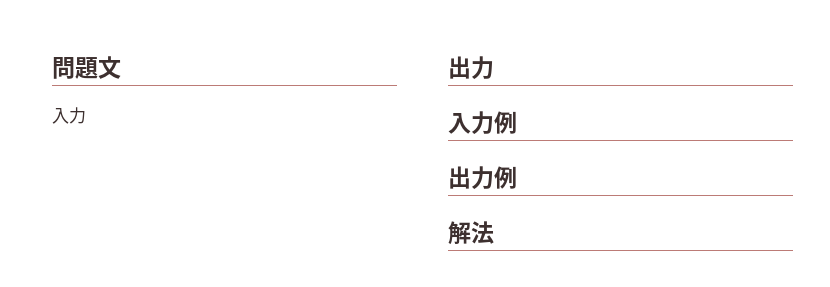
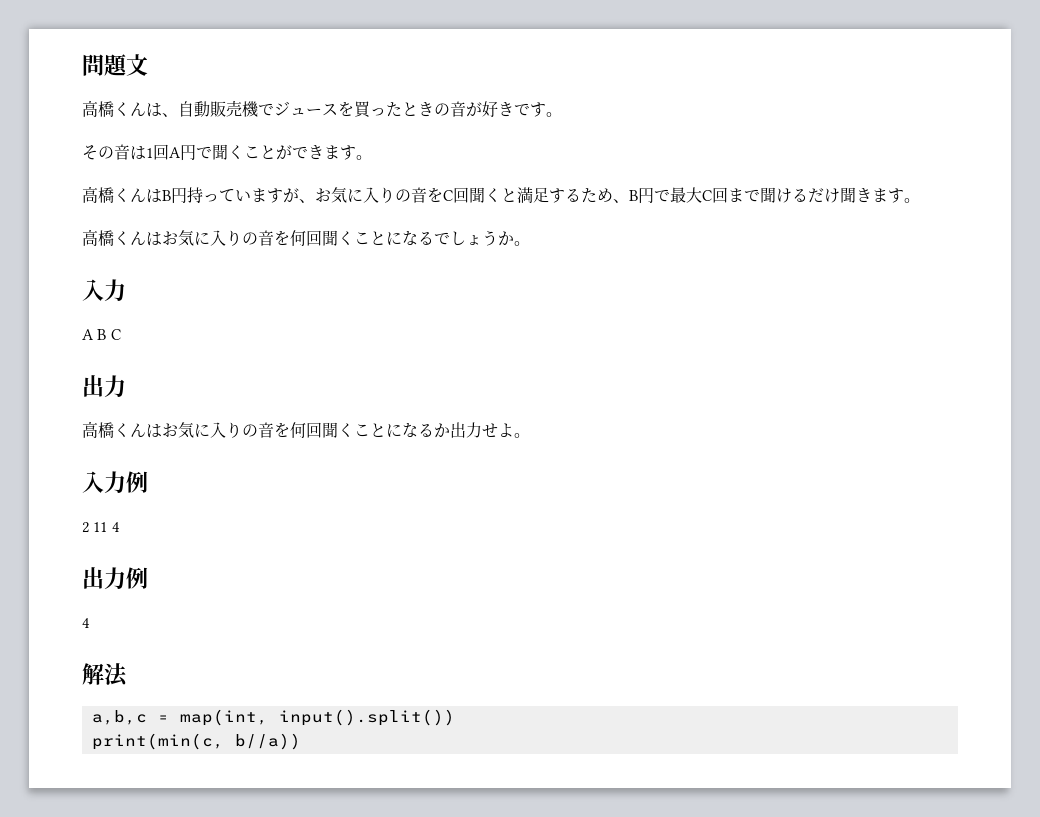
  問題文
+ 高橋くんは、自動販売機でジュースを買ったときの音が好きです。
+ その音は1回A円で聞くことができます。
+ 高橋くんはB円持っていますが、お気に入りの音をC回聞くと満足するため、B円で最大C回まで聞けるだけ聞きます。
+ 高橋くんはお気に入りの音を何回聞くことになるでしょうか。
  入力
+ A B C
  出力
+ 高橋くんはお気に入りの音を何回聞くことになるか出力せよ。
+ 2 11 4
  出力例
+ 4
+ a,b,c = map(int, input().split())
+ print(min(c, b//a))

